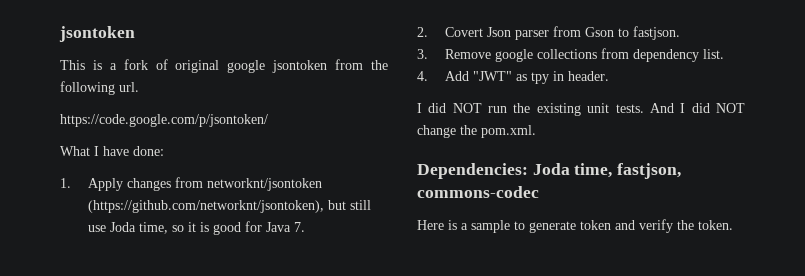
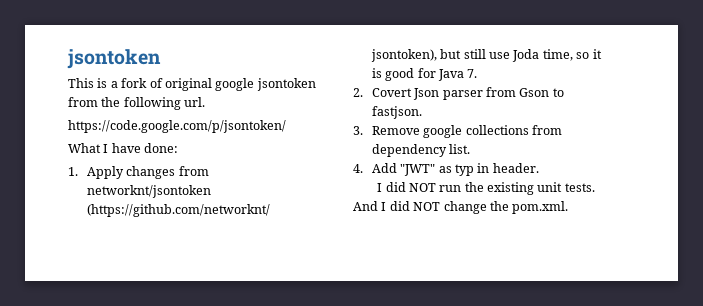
- 4. Add "JWT" as tpy in header.
+ 4. Add "JWT" as typ in header.
- Dependencies: Joda time, fastjson, commons-codec
- Here is a sample to generate token and verify the token.

